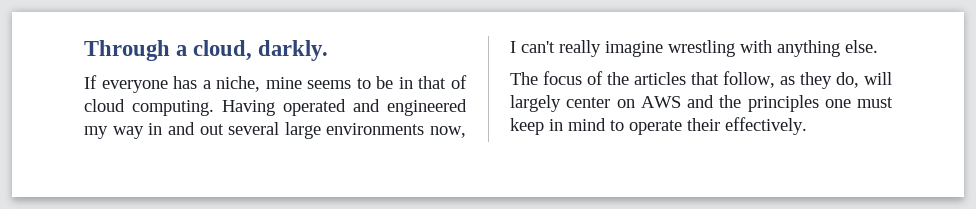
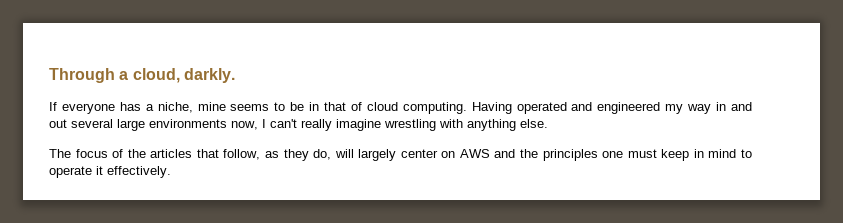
- The focus of the articles that follow, as they do, will largely center on AWS and the principles one must keep in mind to operate their effectively.
+ The focus of the articles that follow, as they do, will largely center on AWS and the principles one must keep in mind to operate it effectively.

